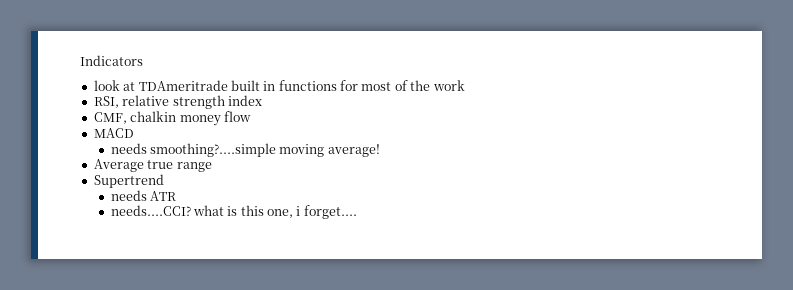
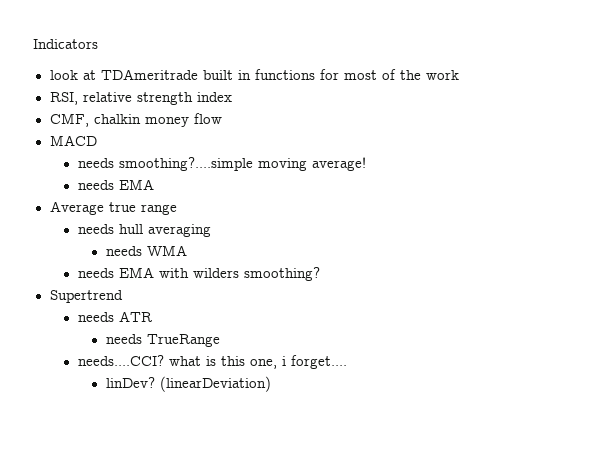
  needs smoothing?....simple moving average!
+ needs EMA
+ needs hull averaging
+ needs WMA
+ needs EMA with wilders smoothing?
+ needs TrueRange
+ linDev? (linearDeviation)

